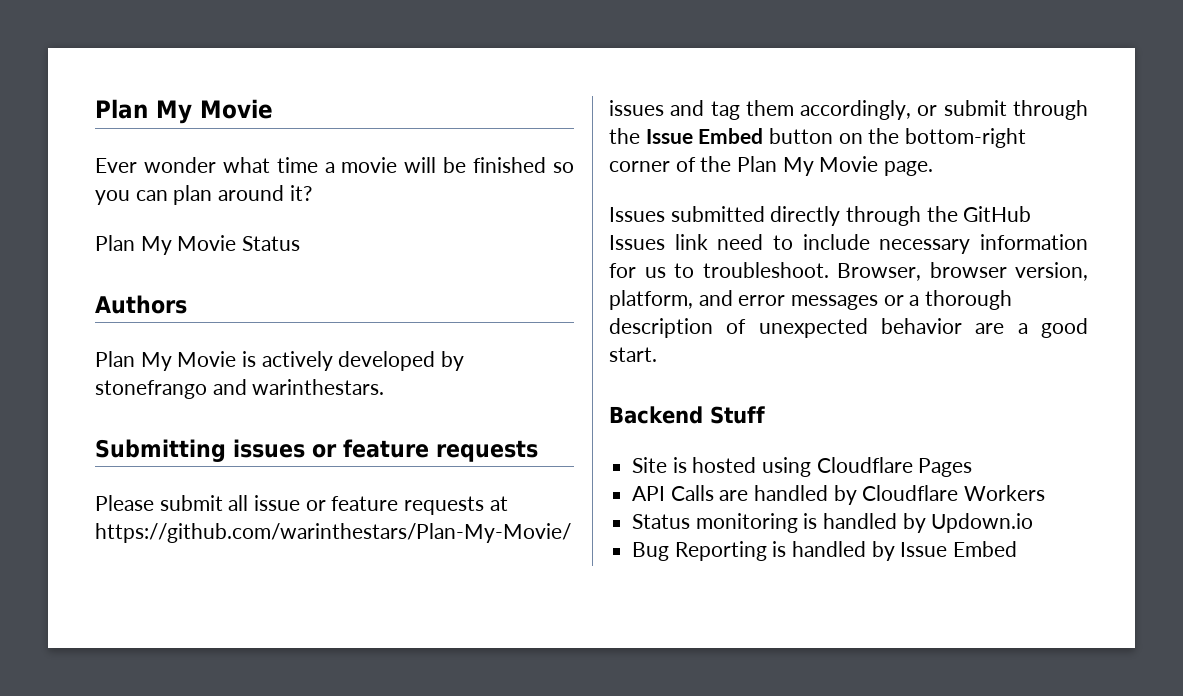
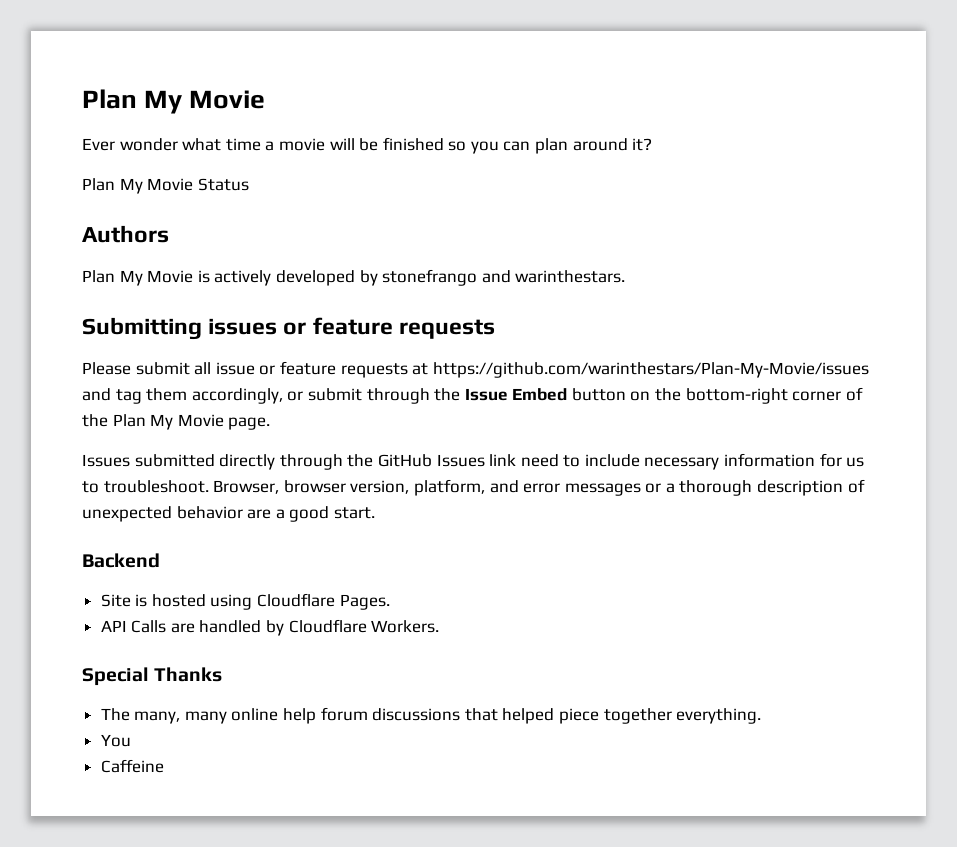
- Backend Stuff
+ Backend
- Site is hosted using Cloudflare Pages
+ Site is hosted using Cloudflare Pages.
- API Calls are handled by Cloudflare Workers
- Status monitoring is handled by Updown.io
- Bug Reporting is handled by Issue Embed
+ API Calls are handled by Cloudflare Workers.
+ Special Thanks
+ The many, many online help forum discussions that helped piece together everything.
+ You
+ Caffeine

